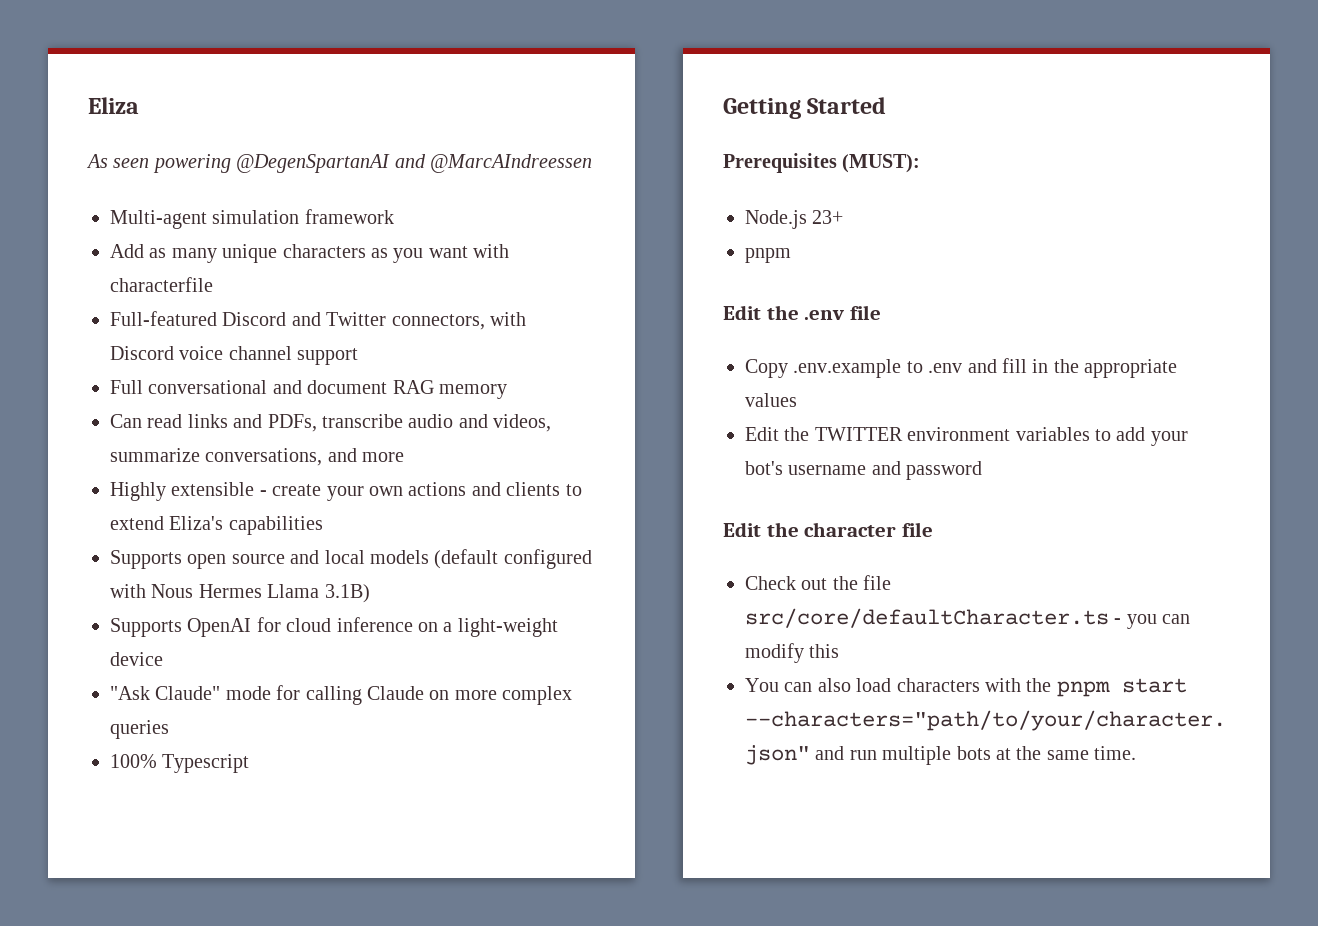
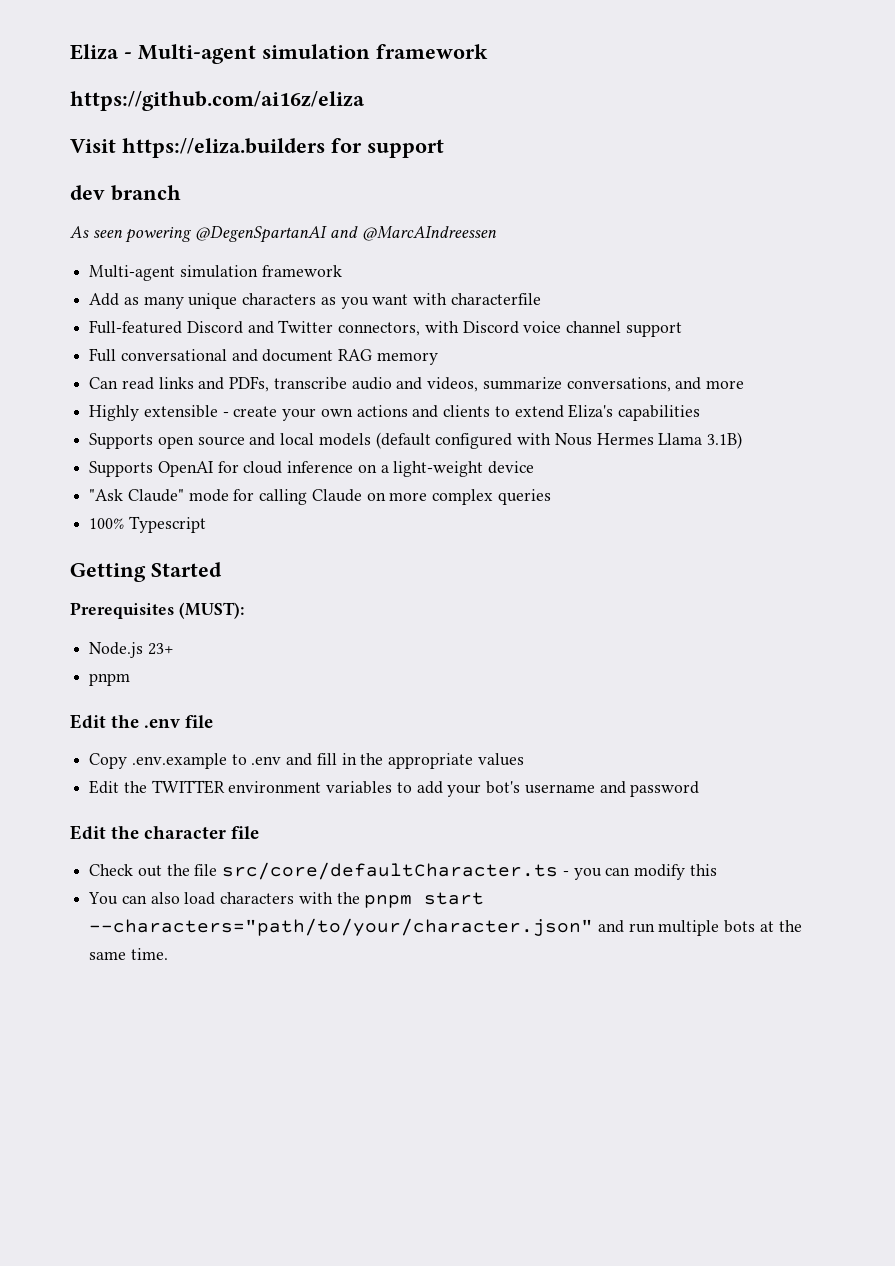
- Eliza
+ Eliza - Multi-agent simulation framework
+ https://github.com/ai16z/eliza
+ Visit https://eliza.builders for support
+ dev branch

